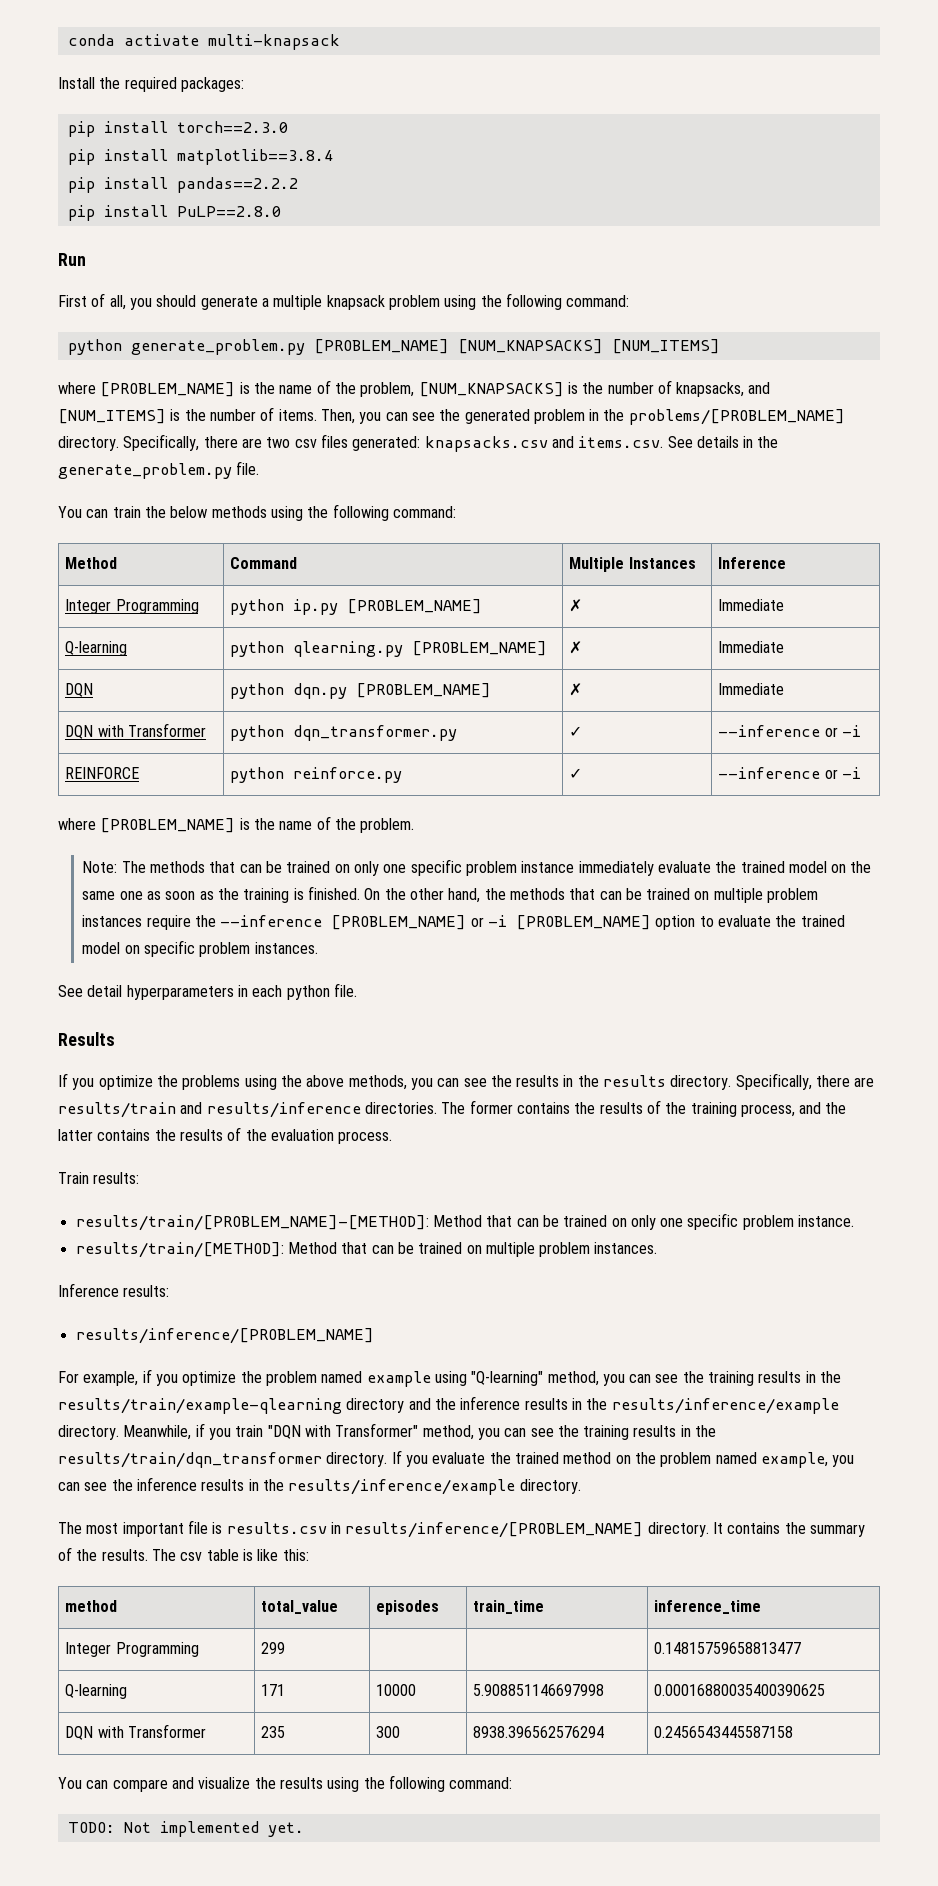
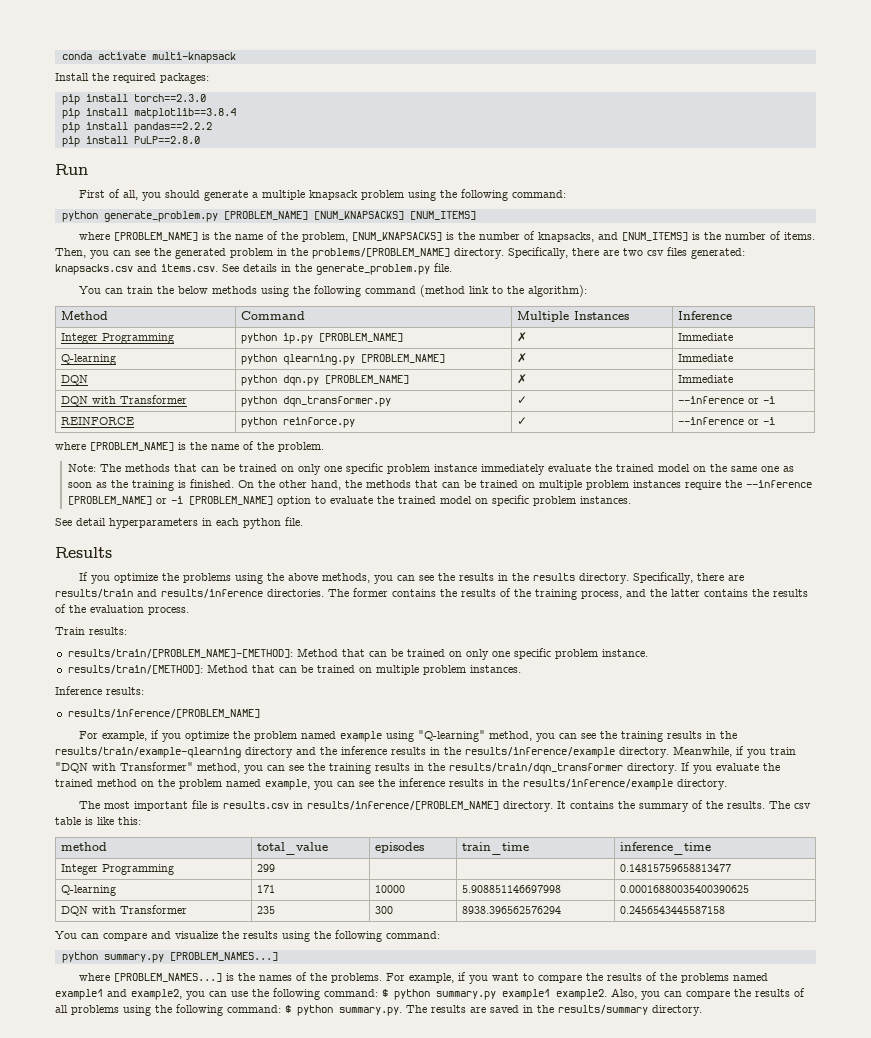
- You can train the below methods using the following command:
+ You can train the below methods using the following command (method link to the algorithm):
- TODO: Not implemented yet.
+ python summary.py [PROBLEM_NAMES...]
+ where [PROBLEM_NAMES...] is the names of the problems. For example, if you want to compare the results of the problems named example1 and example2, you can use the following command: $ python summary.py example1 example2. Also, you can compare the results of all problems using the following command: $ python summary.py. The results are saved in the results/summary directory.

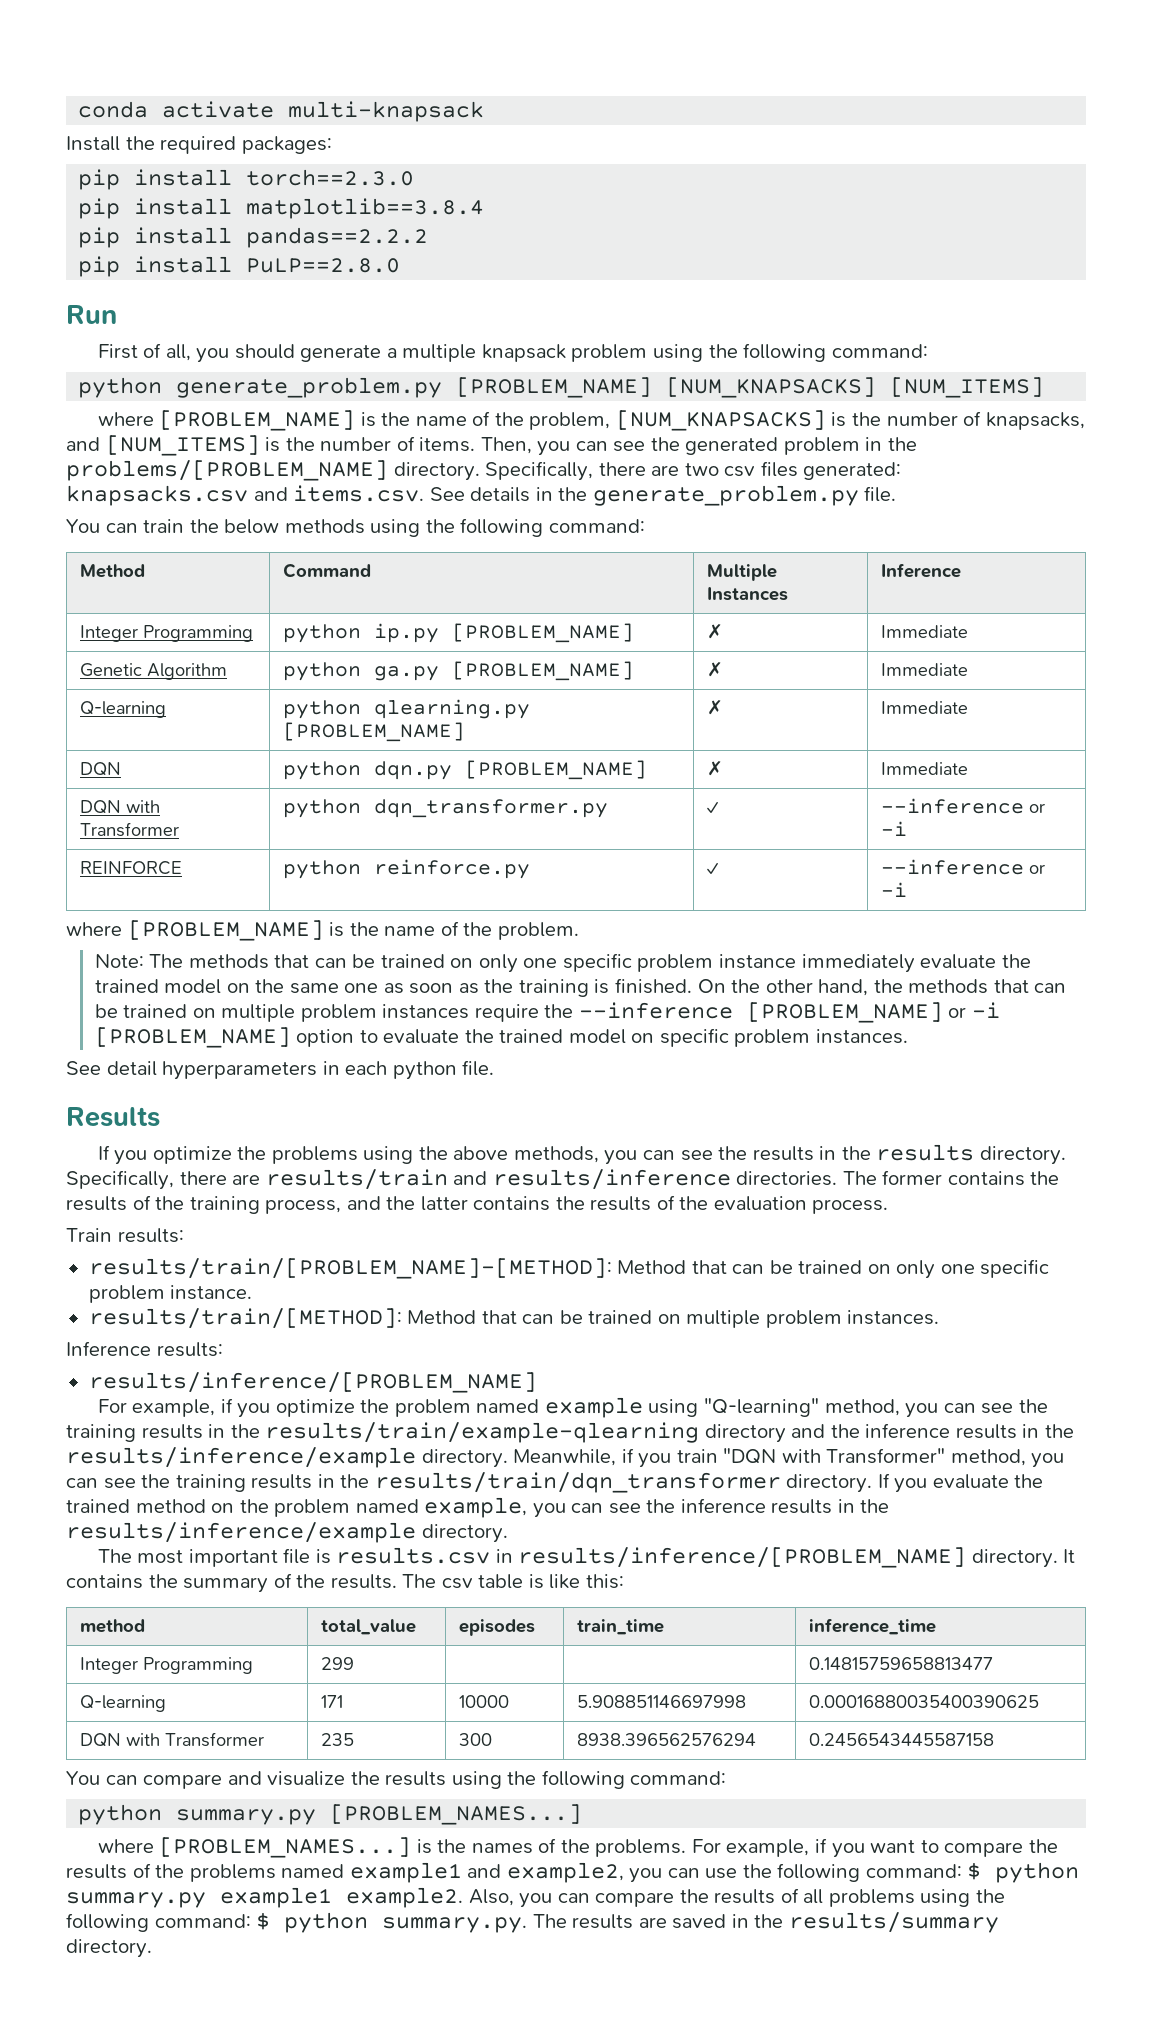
- You can train the below methods using the following command (method link to the algorithm):
+ You can train the below methods using the following command:
+ Genetic Algorithm | python ga.py [PROBLEM_NAME] | ✗ | Immediate

